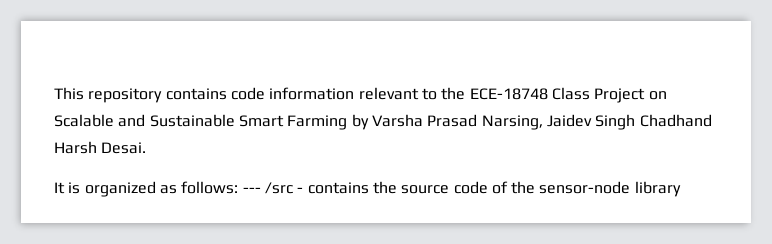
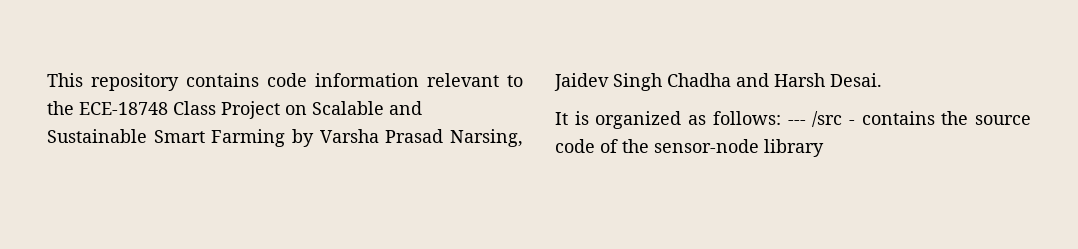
- This repository contains code information relevant to the ECE-18748 Class Project on Scalable and Sustainable Smart Farming by Varsha Prasad Narsing, Jaidev Singh Chadhand Harsh Desai.
+ This repository contains code information relevant to the ECE-18748 Class Project on Scalable and Sustainable Smart Farming by Varsha Prasad Narsing, Jaidev Singh Chadha and Harsh Desai.

